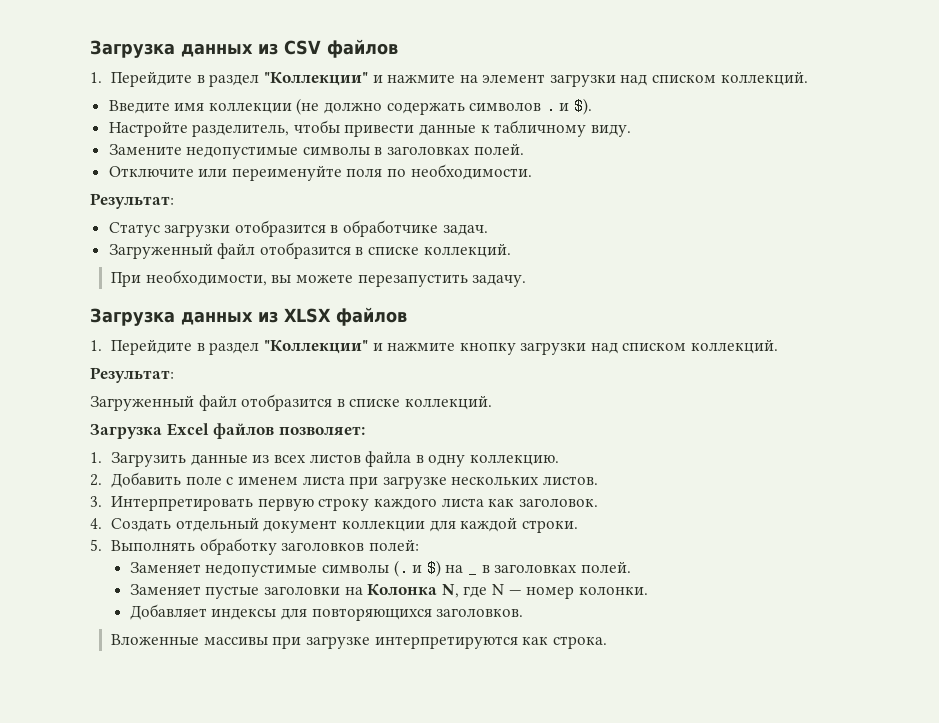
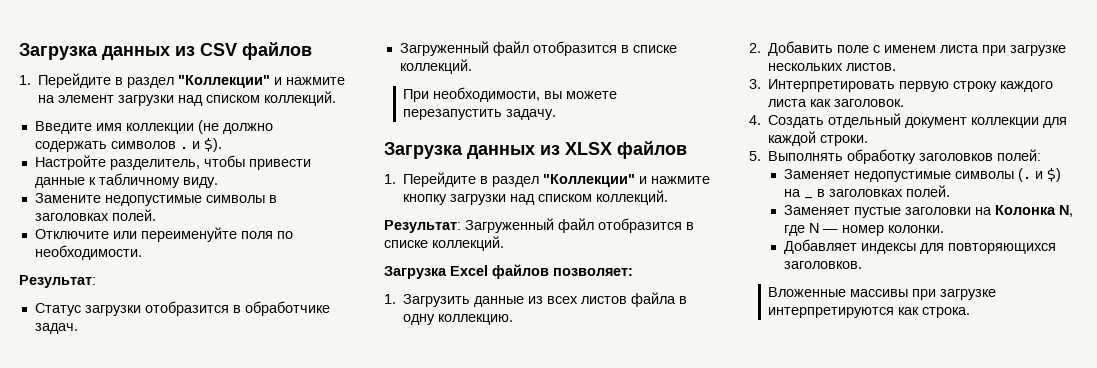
  1. Перейдите в раздел "Коллекции" и нажмите кнопку загрузки над списком коллекций.
- Результат:
- Загруженный файл отобразится в списке коллекций.
+ Результат: Загруженный файл отобразится в списке коллекций.

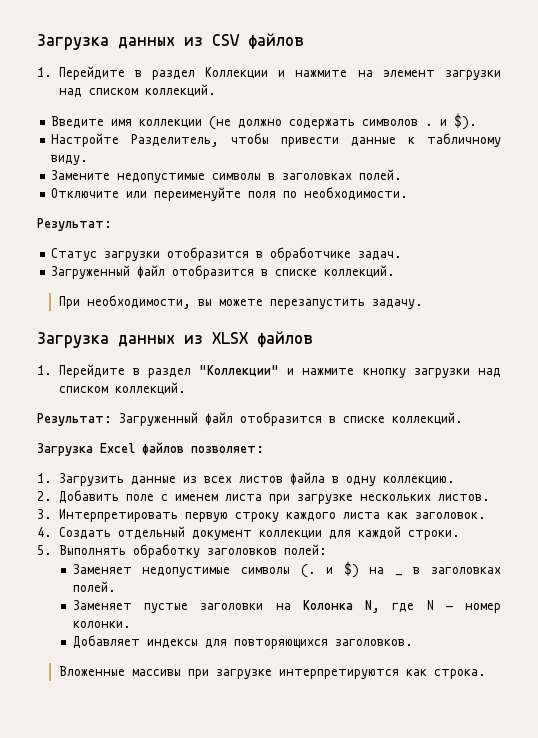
- 1. Перейдите в раздел "Коллекции" и нажмите на элемент загрузки над списком коллекций.
+ 1. Перейдите в раздел Коллекции и нажмите на элемент загрузки над списком коллекций.
- Настройте разделитель, чтобы привести данные к табличному виду.
+ Настройте Разделитель, чтобы привести данные к табличному виду.

